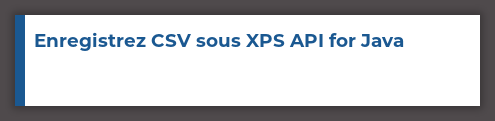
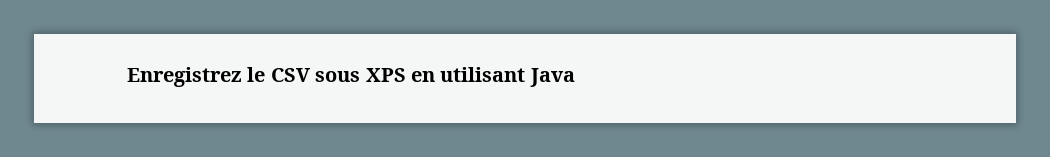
- Enregistrez CSV sous XPS API for Java
+ Enregistrez le CSV sous XPS en utilisant Java

